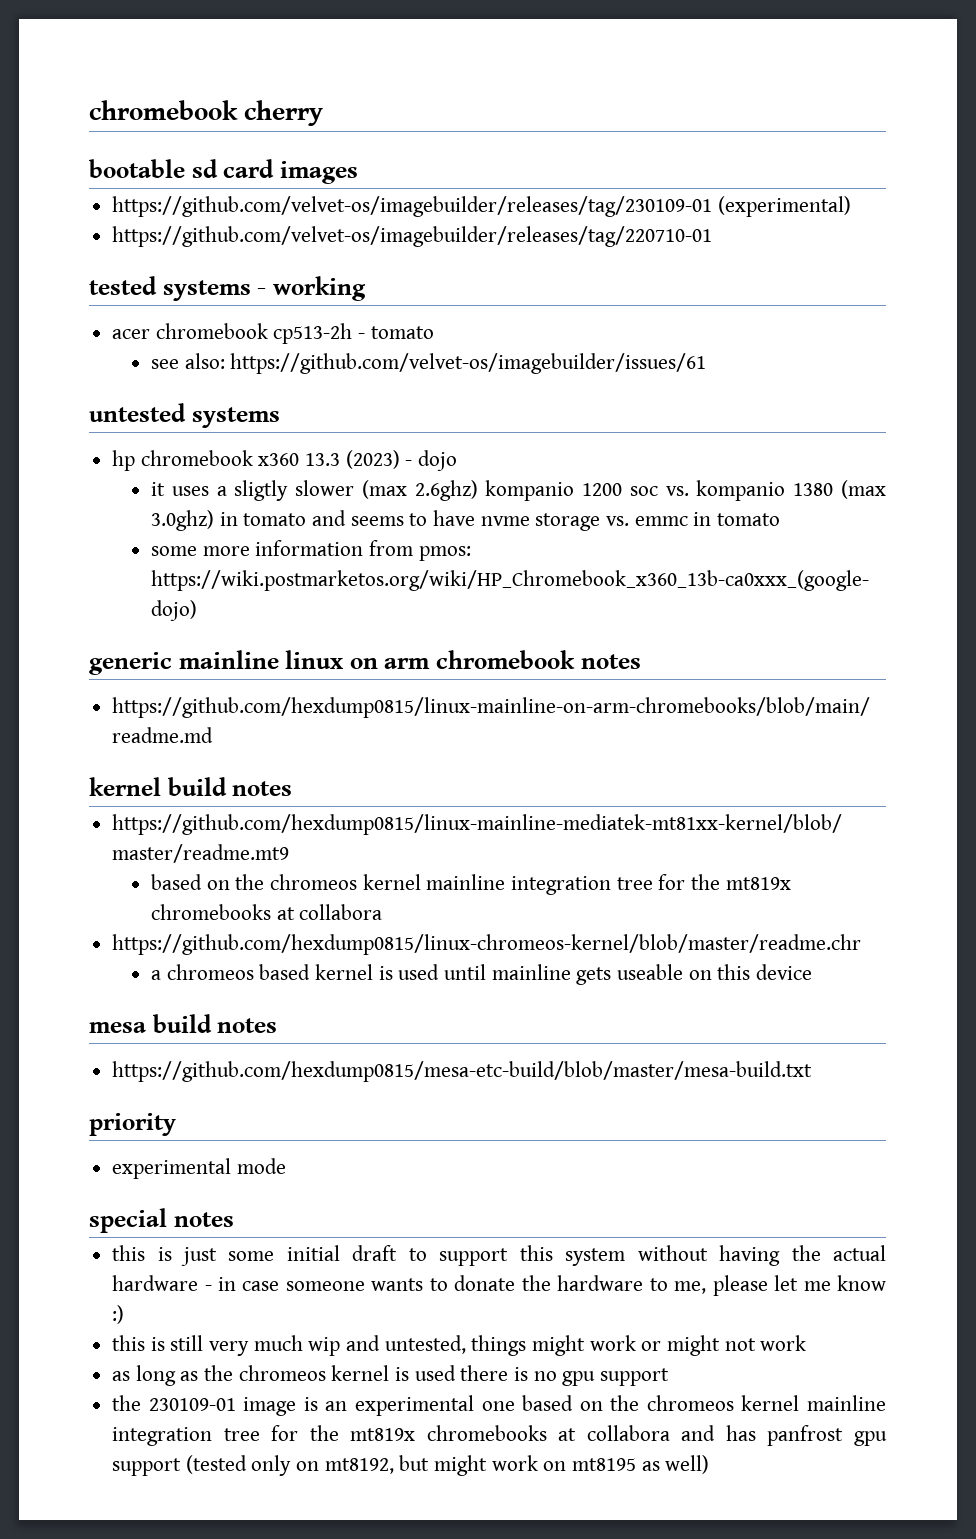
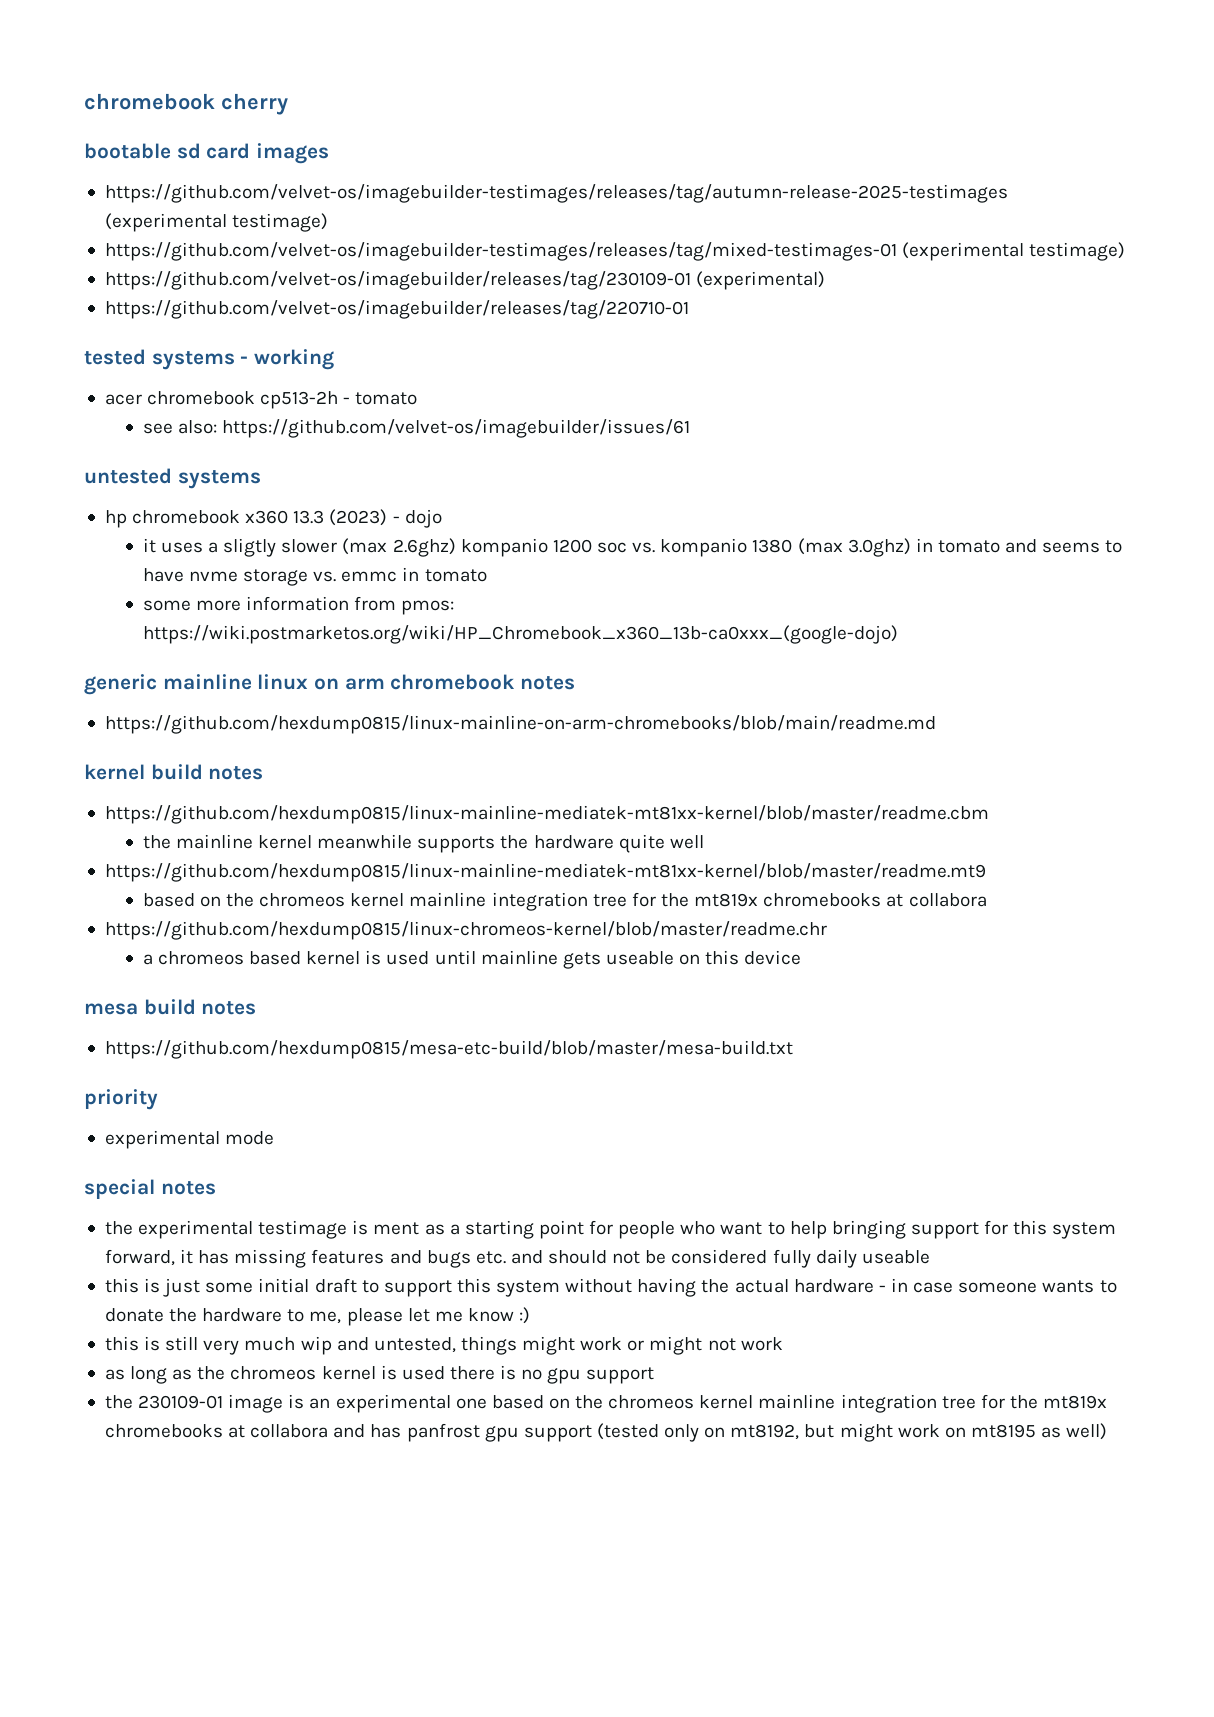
+ https://github.com/velvet-os/imagebuilder-testimages/releases/tag/autumn-release-2025-testimages (experimental testimage)
+ https://github.com/velvet-os/imagebuilder-testimages/releases/tag/mixed-testimages-01 (experimental testimage)
+ https://github.com/hexdump0815/linux-mainline-mediatek-mt81xx-kernel/blob/master/readme.cbm
+ the mainline kernel meanwhile supports the hardware quite well
+ the experimental testimage is ment as a starting point for people who want to help bringing support for this system forward, it has missing features and bugs etc. and should not be considered fully daily useable

